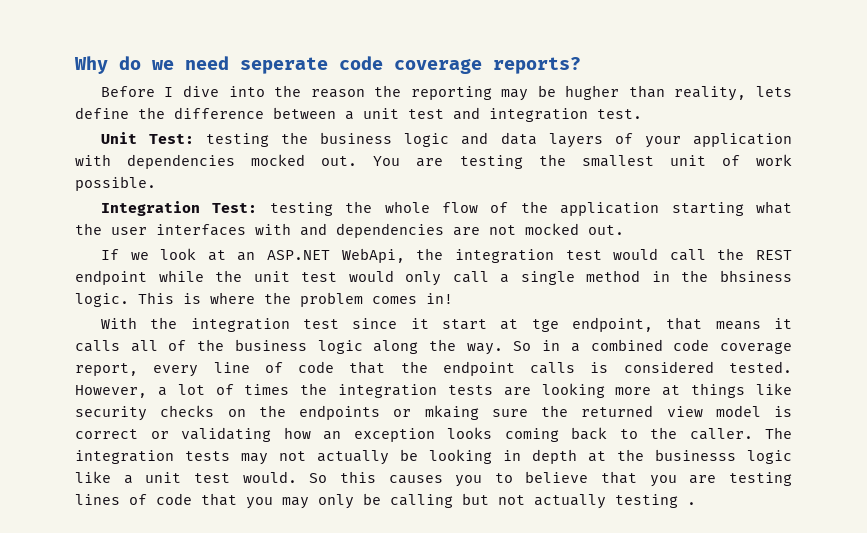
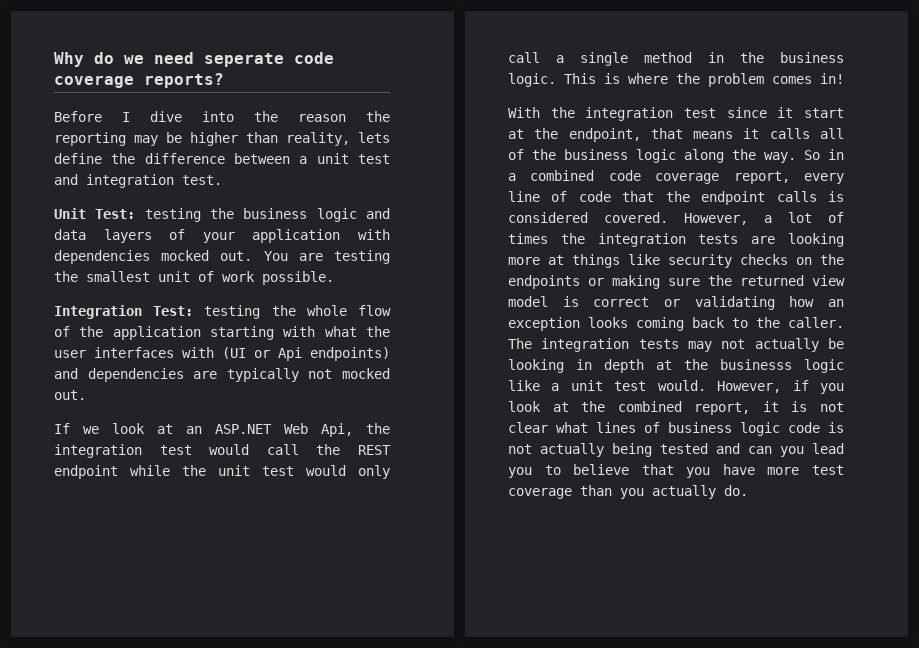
- Before I dive into the reason the reporting may be hugher than reality, lets define the difference between a unit test and integration test.
+ Before I dive into the reason the reporting may be higher than reality, lets define the difference between a unit test and integration test.
- Integration Test: testing the whole flow of the application starting what the user interfaces with and dependencies are not mocked out.
+ Integration Test: testing the whole flow of the application starting with what the user interfaces with (UI or Api endpoints) and dependencies are typically not mocked out.
- If we look at an ASP.NET WebApi, the integration test would call the REST endpoint while the unit test would only call a single method in the bhsiness logic.
+ If we look at an ASP.NET Web Api, the integration test would call the REST endpoint while the unit test would only call a single method in the business logic.
- With the integration test since it start at tge endpoint, that means it calls all of the business logic along the way.
+ With the integration test since it start at the endpoint, that means it calls all of the business logic along the way.
- So in a combined code coverage report, every line of code that the endpoint calls is considered tested.
+ So in a combined code coverage report, every line of code that the endpoint calls is considered covered.
- However, a lot of times the integration tests are looking more at things like security checks on the endpoints or mkaing sure the returned view model is correct or validating how an exception looks coming back to the caller.
+ However, a lot of times the integration tests are looking more at things like security checks on the endpoints or making sure the returned view model is correct or validating how an exception looks coming back to the caller.
- So this causes you to believe that you are testing lines of code that you may only be calling but not actually testing .
+ However, if you look at the combined report, it is not clear what lines of business logic code is not actually being tested and can you lead you to believe that you have more test coverage than you actually do.

